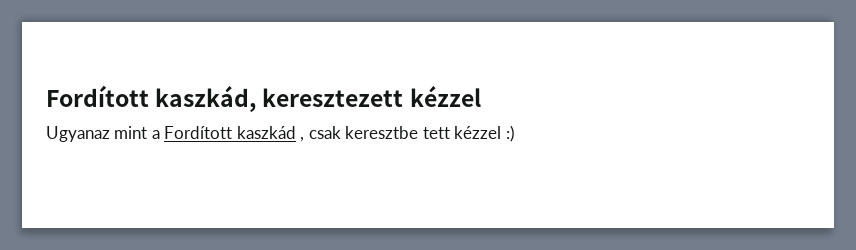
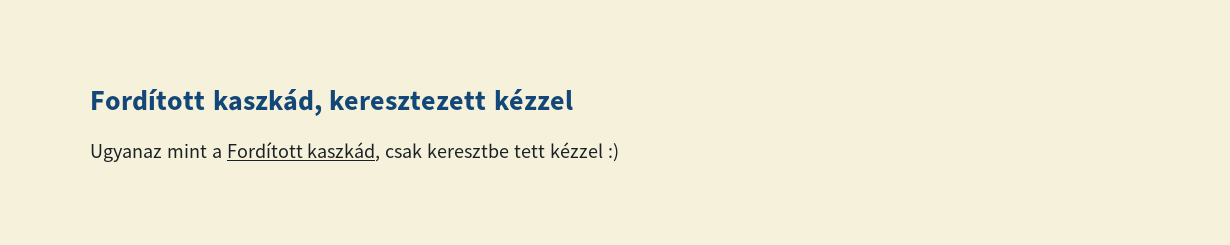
- Ugyanaz mint a Fordított kaszkád , csak keresztbe tett kézzel :)
+ Ugyanaz mint a Fordított kaszkád, csak keresztbe tett kézzel :)

